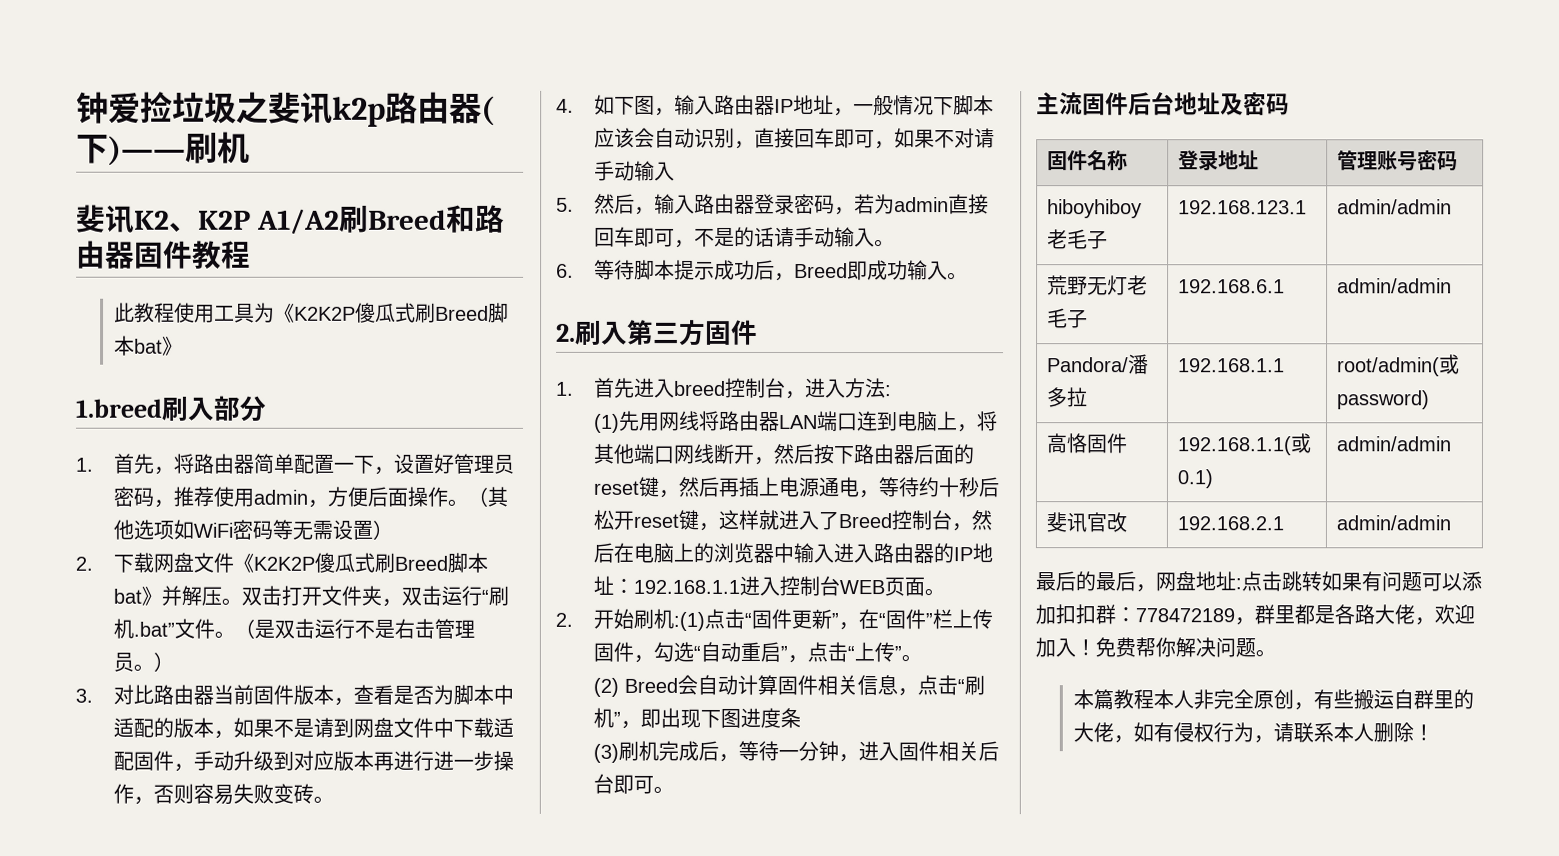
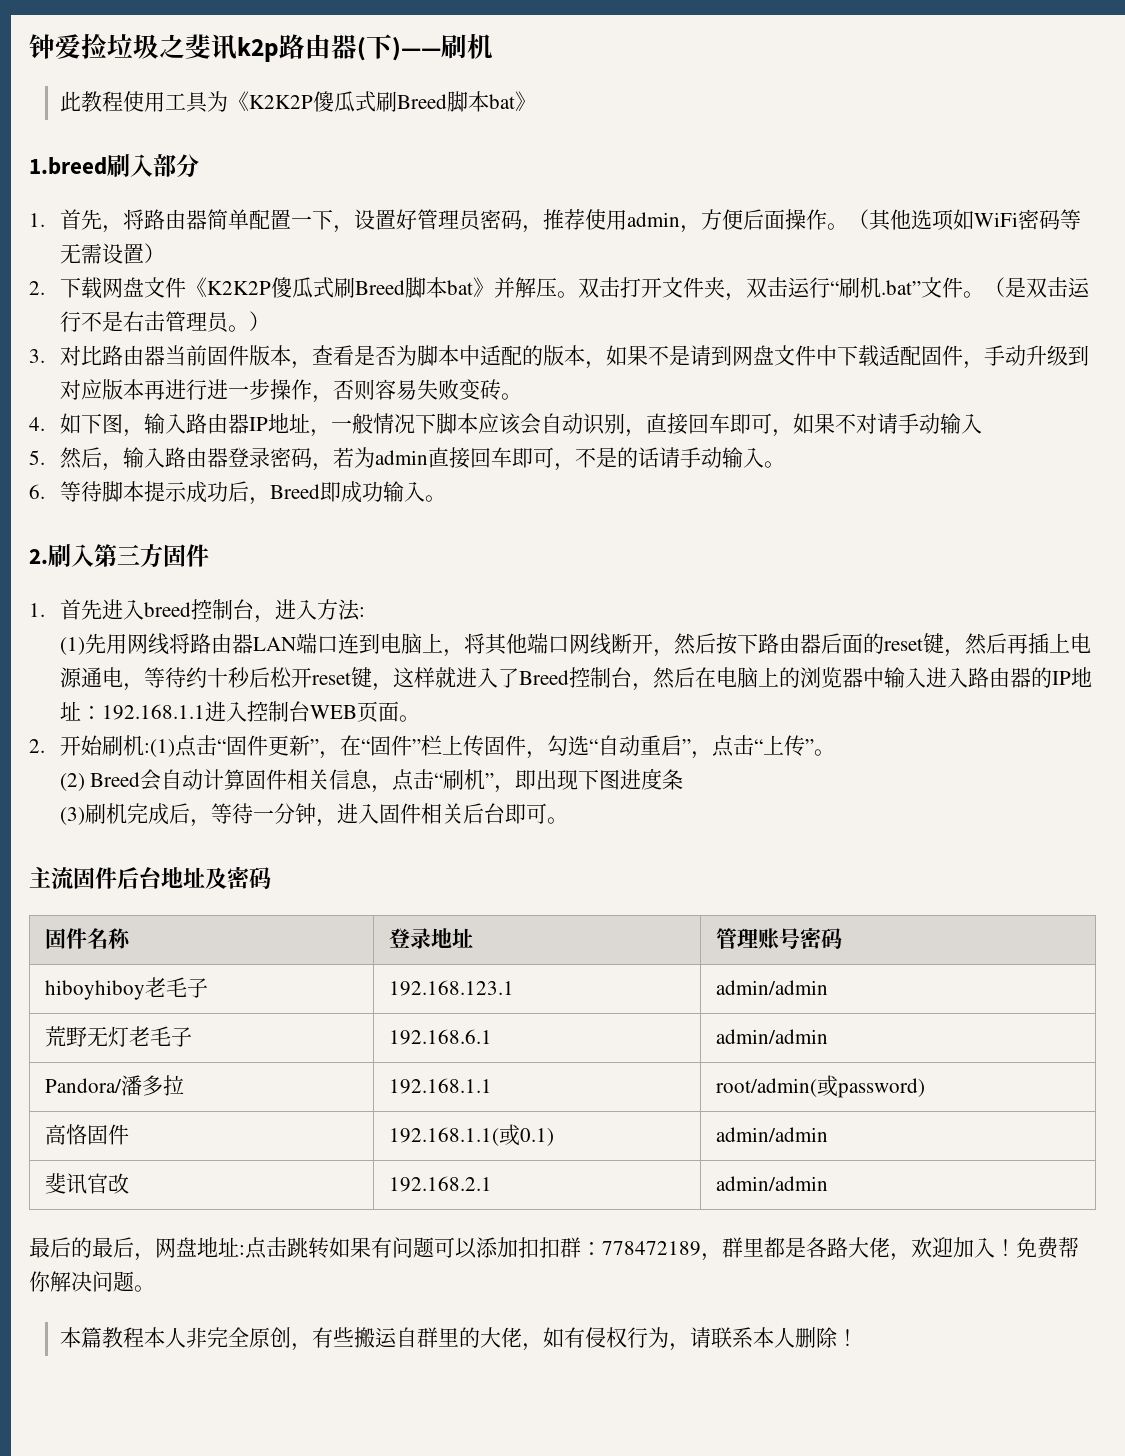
- 斐讯K2、K2P A1/A2刷Breed和路由器固件教程

